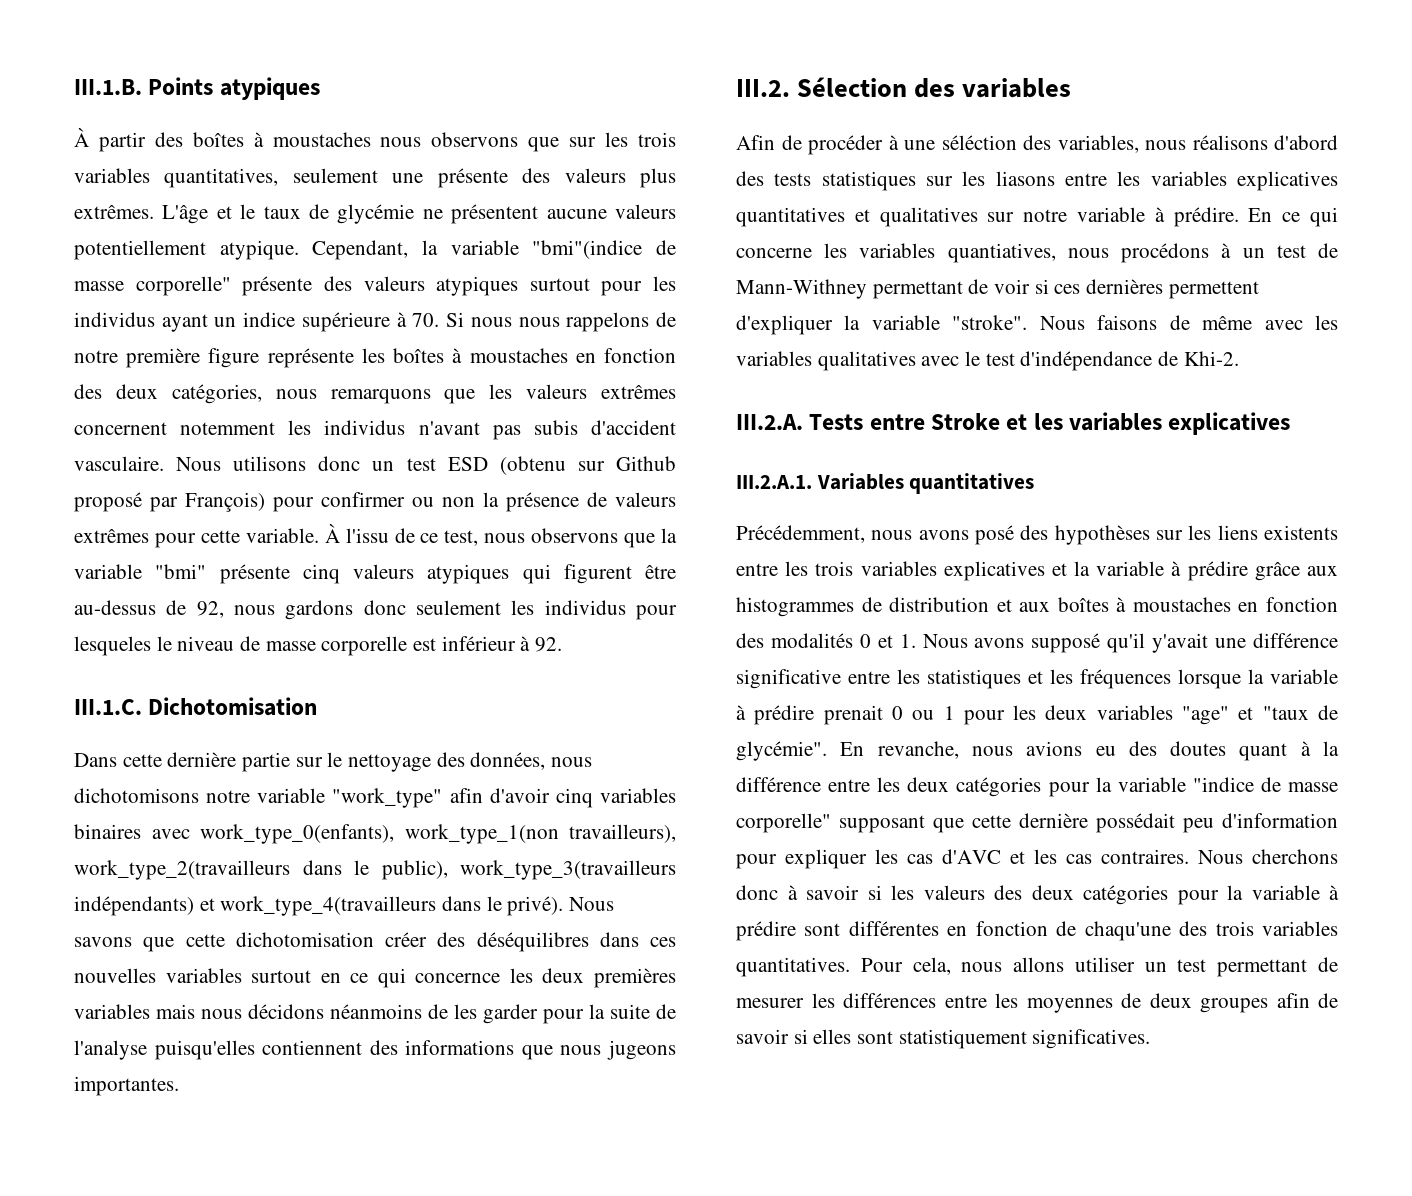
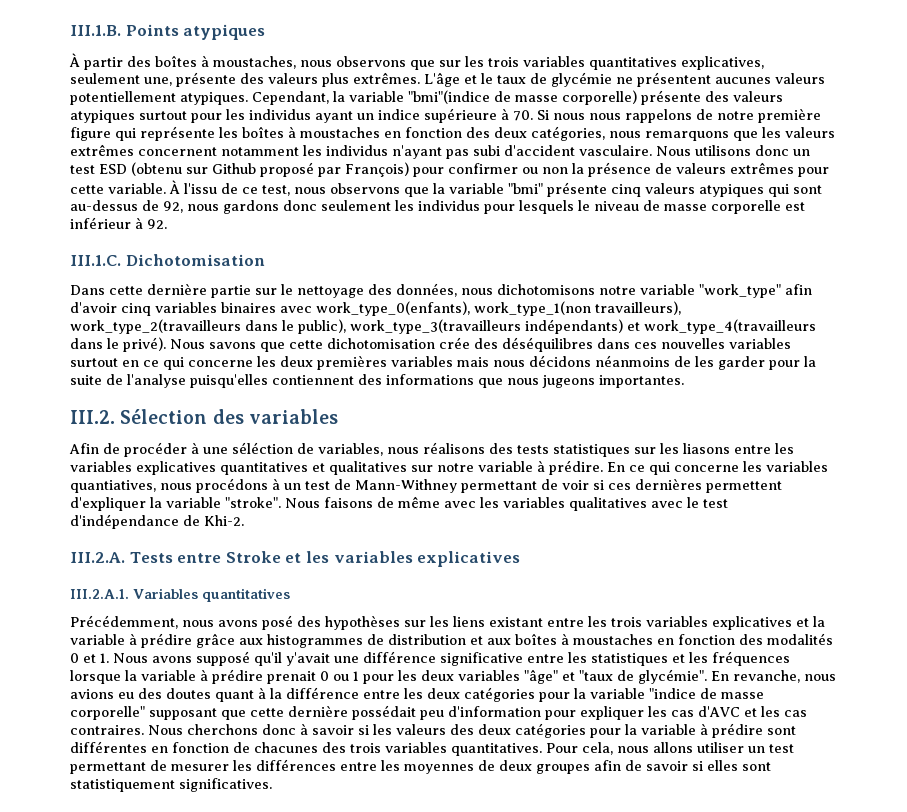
- À partir des boîtes à moustaches nous observons que sur les trois variables quantitatives, seulement une présente des valeurs plus extrêmes.
+ À partir des boîtes à moustaches, nous observons que sur les trois variables quantitatives explicatives, seulement une, présente des valeurs plus extrêmes.
- L'âge et le taux de glycémie ne présentent aucune valeurs potentiellement atypique.
+ L'âge et le taux de glycémie ne présentent aucunes valeurs potentiellement atypiques.
- Cependant, la variable "bmi"(indice de masse corporelle" présente des valeurs atypiques surtout pour les individus ayant un indice supérieure à 70. Si nous nous rappelons de notre première figure représente les boîtes à moustaches en fonction des deux catégories, nous remarquons que les valeurs extrêmes concernent notemment les individus n'avant pas subis d'accident vasculaire.
+ Cependant, la variable "bmi"(indice de masse corporelle) présente des valeurs atypiques surtout pour les individus ayant un indice supérieure à 70. Si nous nous rappelons de notre première figure qui représente les boîtes à moustaches en fonction des deux catégories, nous remarquons que les valeurs extrêmes concernent notamment les individus n'ayant pas subi d'accident vasculaire.
- À l'issu de ce test, nous observons que la variable "bmi" présente cinq valeurs atypiques qui figurent être au-dessus de 92, nous gardons donc seulement les individus pour lesqueles le niveau de masse corporelle est inférieur à 92.
+ À l'issu de ce test, nous observons que la variable "bmi" présente cinq valeurs atypiques qui sont au-dessus de 92, nous gardons donc seulement les individus pour lesquels le niveau de masse corporelle est inférieur à 92.
- Nous savons que cette dichotomisation créer des déséquilibres dans ces nouvelles variables surtout en ce qui concernce les deux premières variables mais nous décidons néanmoins de les garder pour la suite de l'analyse puisqu'elles contiennent des informations que nous jugeons importantes.
+ Nous savons que cette dichotomisation crée des déséquilibres dans ces nouvelles variables surtout en ce qui concerne les deux premières variables mais nous décidons néanmoins de les garder pour la suite de l'analyse puisqu'elles contiennent des informations que nous jugeons importantes.
- Afin de procéder à une séléction des variables, nous réalisons d'abord des tests statistiques sur les liasons entre les variables explicatives quantitatives et qualitatives sur notre variable à prédire.
+ Afin de procéder à une séléction de variables, nous réalisons des tests statistiques sur les liasons entre les variables explicatives quantitatives et qualitatives sur notre variable à prédire.
- Précédemment, nous avons posé des hypothèses sur les liens existents entre les trois variables explicatives et la variable à prédire grâce aux histogrammes de distribution et aux boîtes à moustaches en fonction des modalités 0 et 1. Nous avons supposé qu'il y'avait une différence significative entre les statistiques et les fréquences lorsque la variable à prédire prenait 0 ou 1 pour les deux variables "age" et "taux de glycémie".
+ Précédemment, nous avons posé des hypothèses sur les liens existant entre les trois variables explicatives et la variable à prédire grâce aux histogrammes de distribution et aux boîtes à moustaches en fonction des modalités 0 et 1. Nous avons supposé qu'il y'avait une différence significative entre les statistiques et les fréquences lorsque la variable à prédire prenait 0 ou 1 pour les deux variables "âge" et "taux de glycémie".
- Nous cherchons donc à savoir si les valeurs des deux catégories pour la variable à prédire sont différentes en fonction de chaqu'une des trois variables quantitatives.
+ Nous cherchons donc à savoir si les valeurs des deux catégories pour la variable à prédire sont différentes en fonction de chacunes des trois variables quantitatives.

